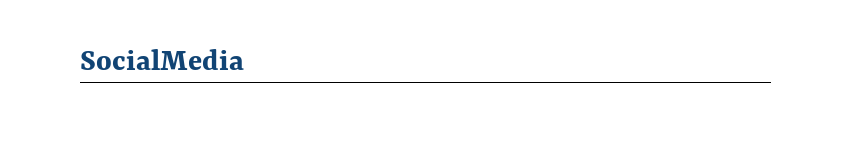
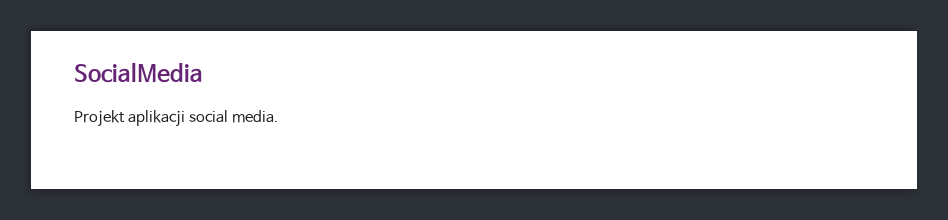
+ Projekt aplikacji social media.

